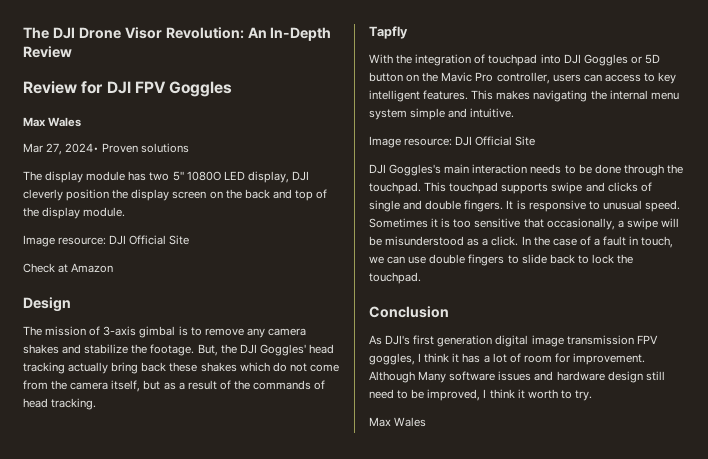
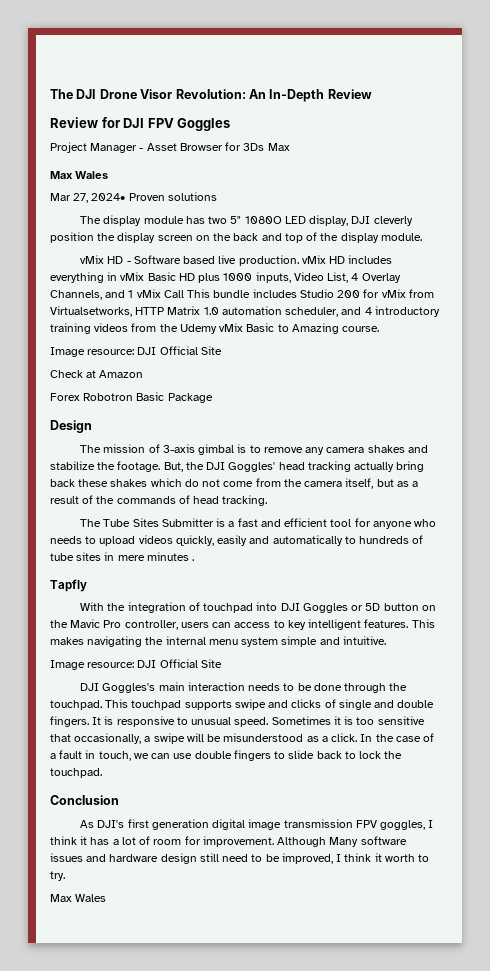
+ Project Manager - Asset Browser for 3Ds Max
+ vMix HD - Software based live production. vMix HD includes everything in vMix Basic HD plus 1000 inputs, Video List, 4 Overlay Channels, and 1 vMix Call This bundle includes Studio 200 for vMix from Virtualsetworks, HTTP Matrix 1.0 automation scheduler, and 4 introductory training videos from the Udemy vMix Basic to Amazing course.
+ Forex Robotron Basic Package
+ The Tube Sites Submitter is a fast and efficient tool for anyone who needs to upload videos quickly, easily and automatically to hundreds of tube sites in mere minutes .

